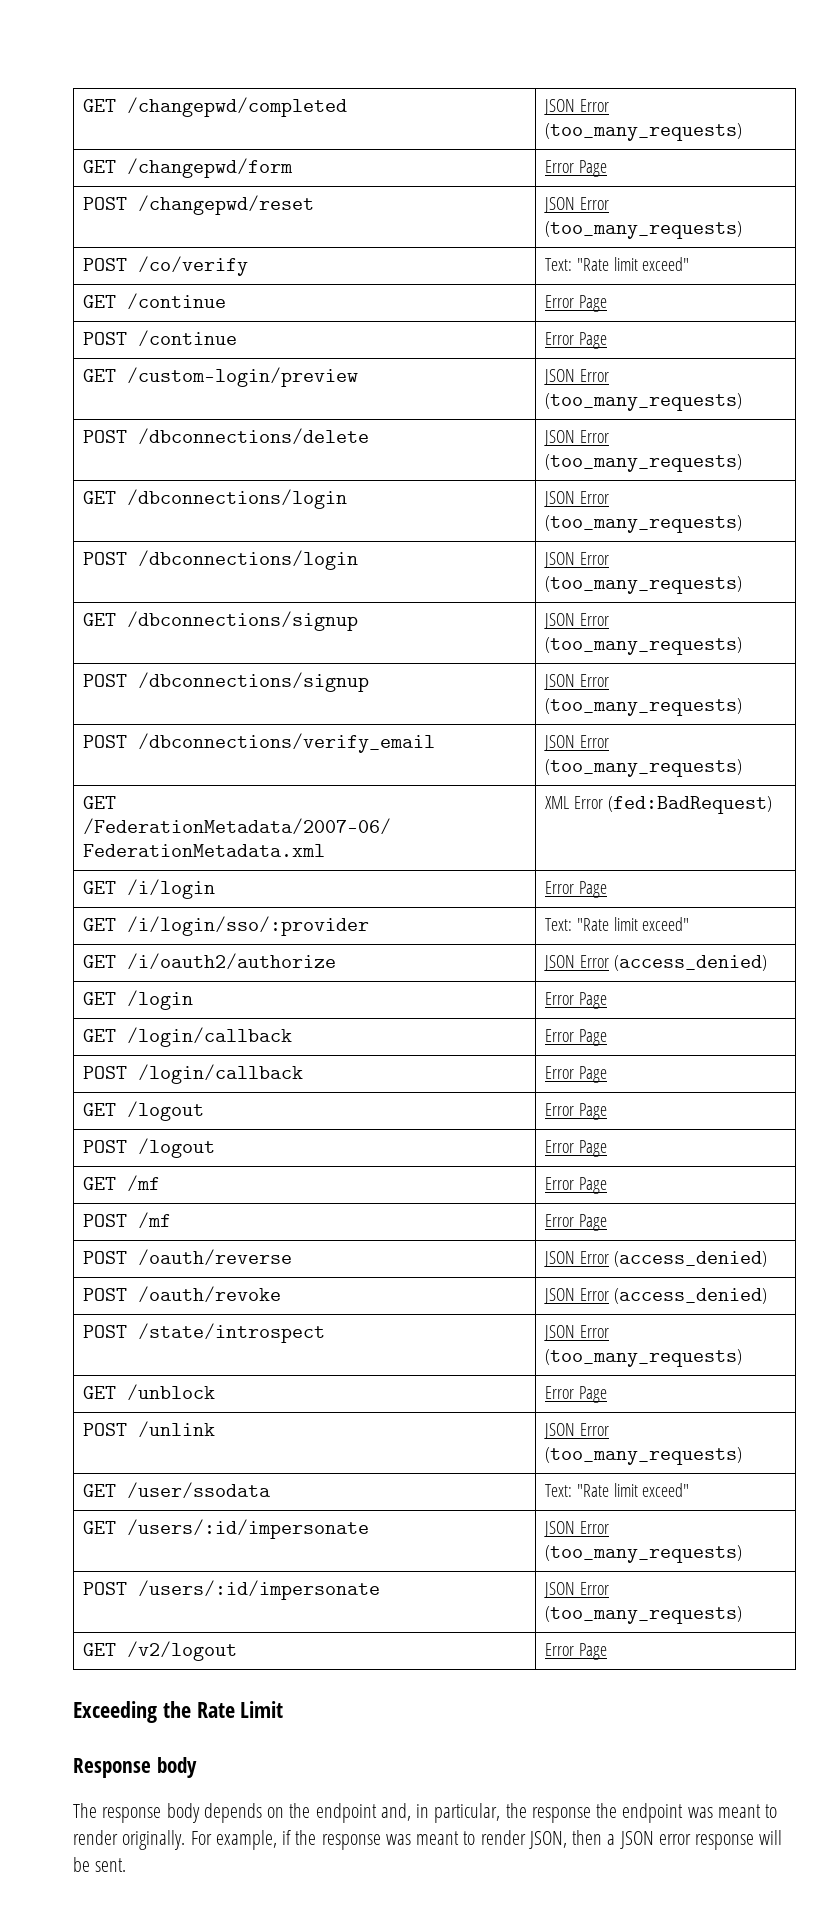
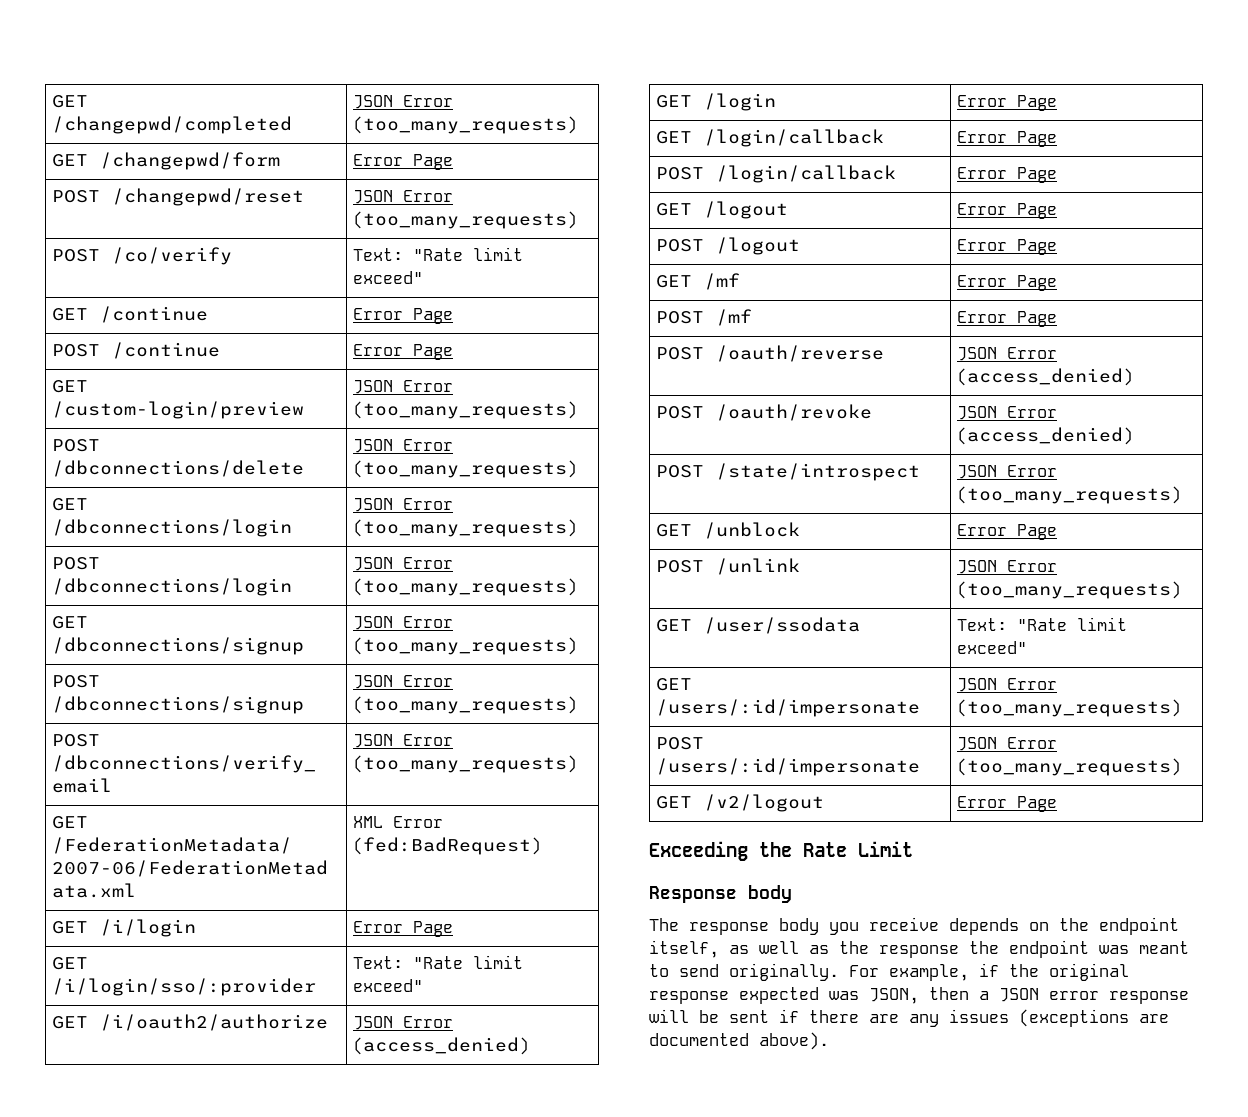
- The response body depends on the endpoint and, in particular, the response the endpoint was meant to render originally.
+ The response body you receive depends on the endpoint itself, as well as the response the endpoint was meant to send originally.
- For example, if the response was meant to render JSON, then a JSON error response will be sent.
+ For example, if the original response expected was JSON, then a JSON error response will be sent if there are any issues (exceptions are documented above).

